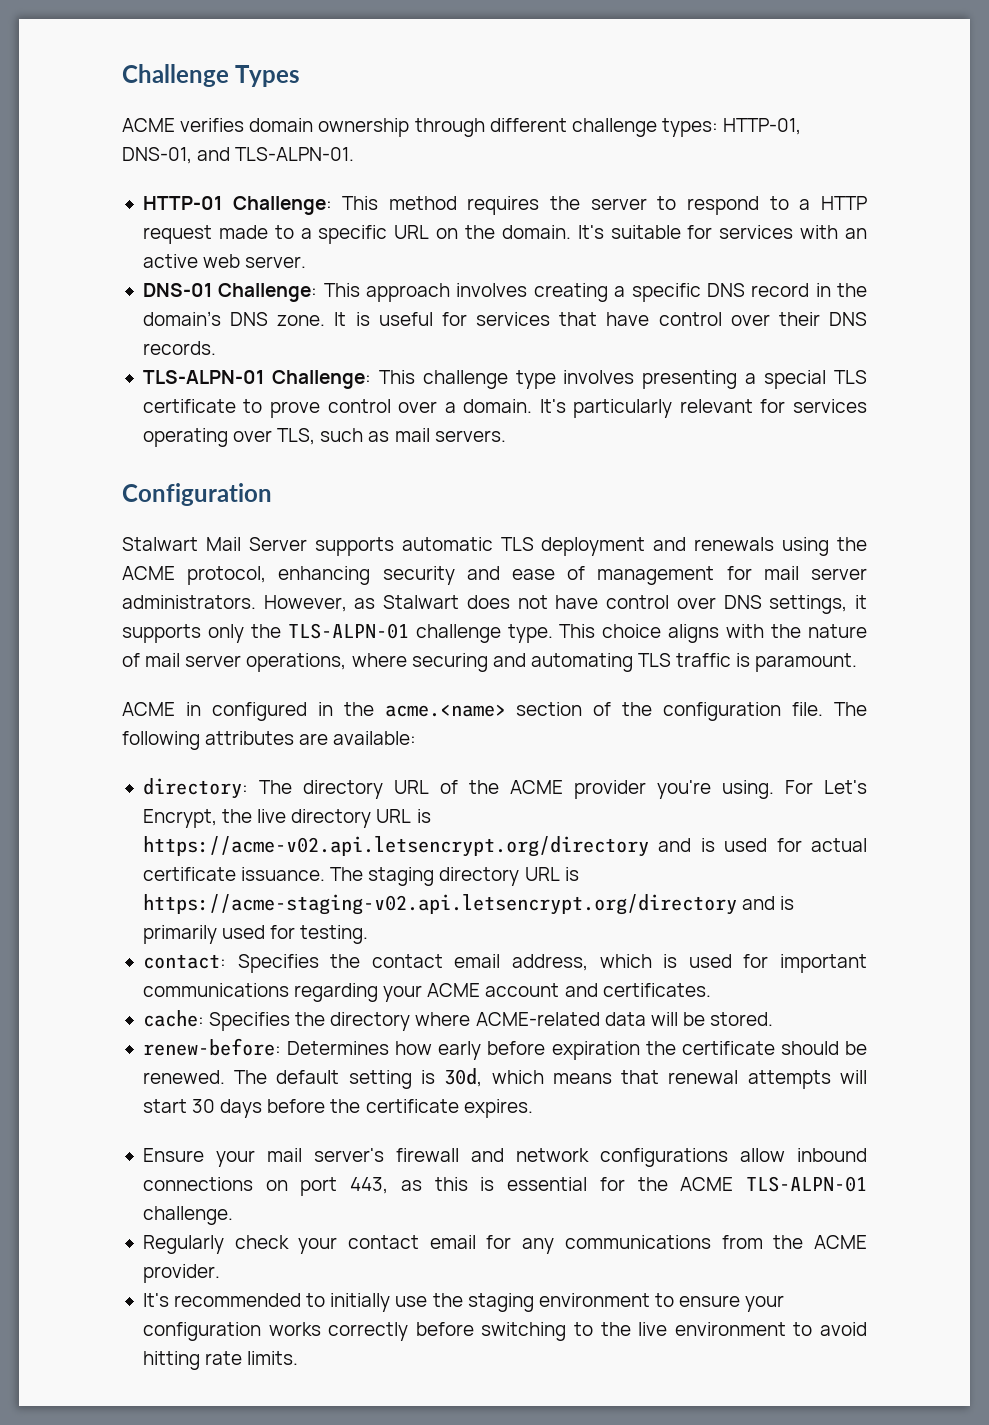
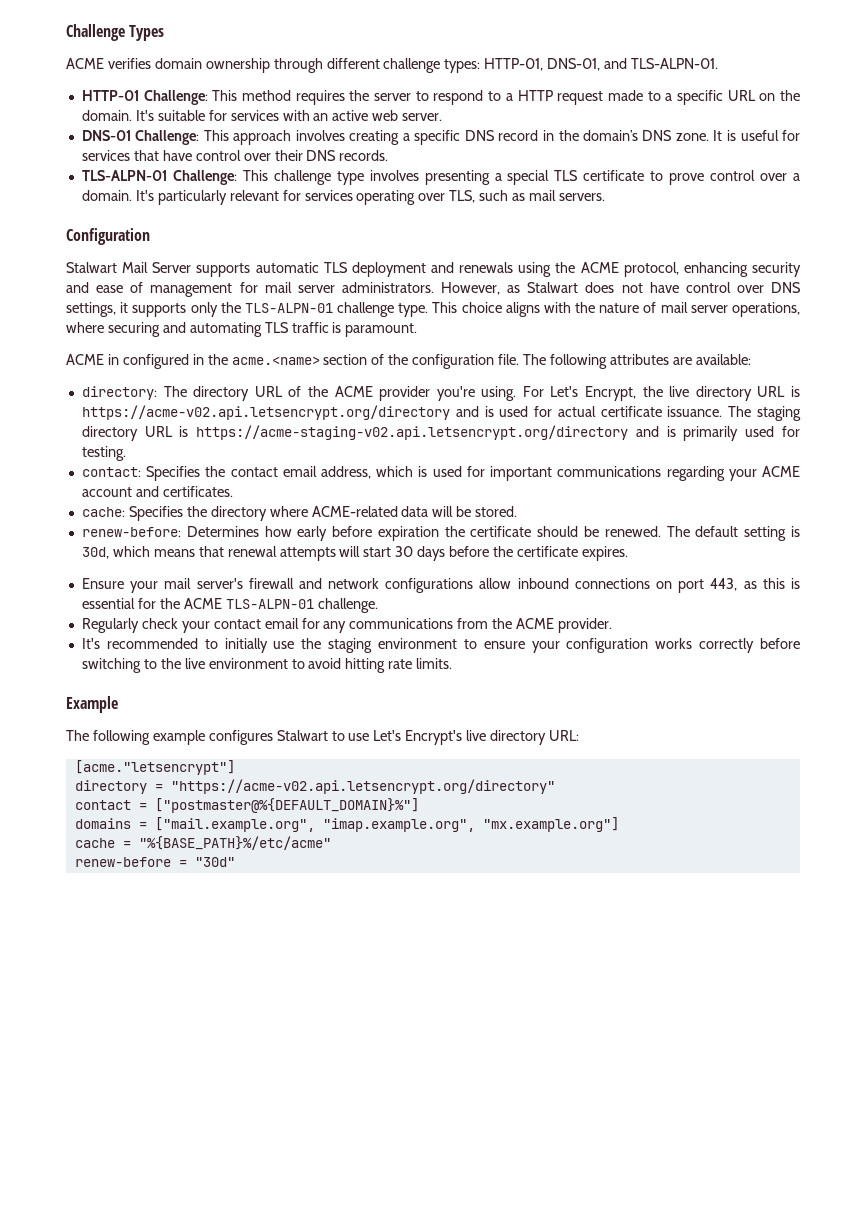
+ Example
+ The following example configures Stalwart to use Let's Encrypt's live directory URL:
+ [acme."letsencrypt"]
+ directory = "https://acme-v02.api.letsencrypt.org/directory"
+ contact = ["postmaster@%{DEFAULT_DOMAIN}%"]
+ domains = ["mail.example.org", "imap.example.org", "mx.example.org"]
+ cache = "%{BASE_PATH}%/etc/acme"
+ renew-before = "30d"

